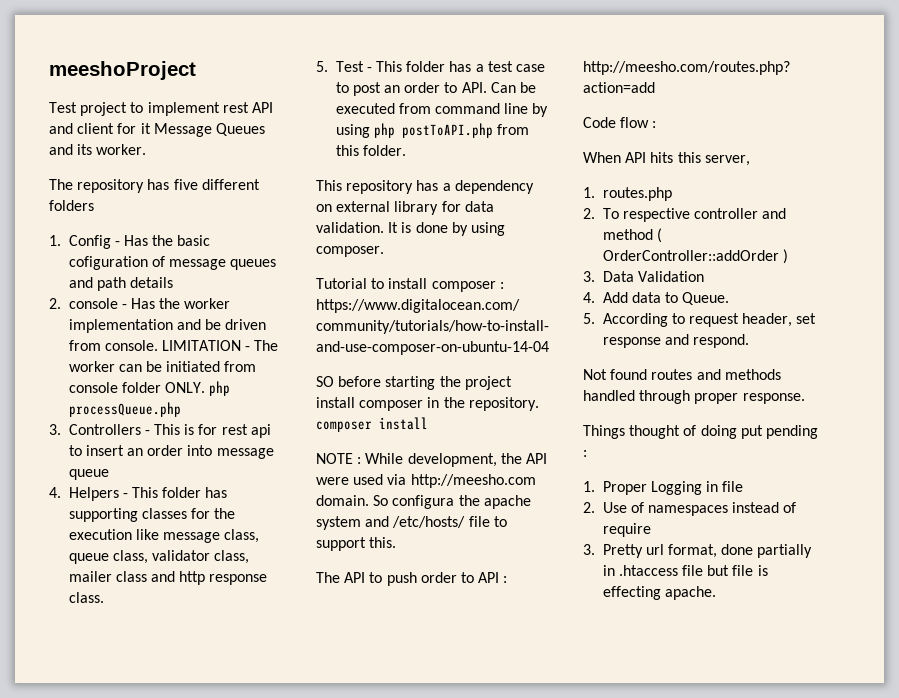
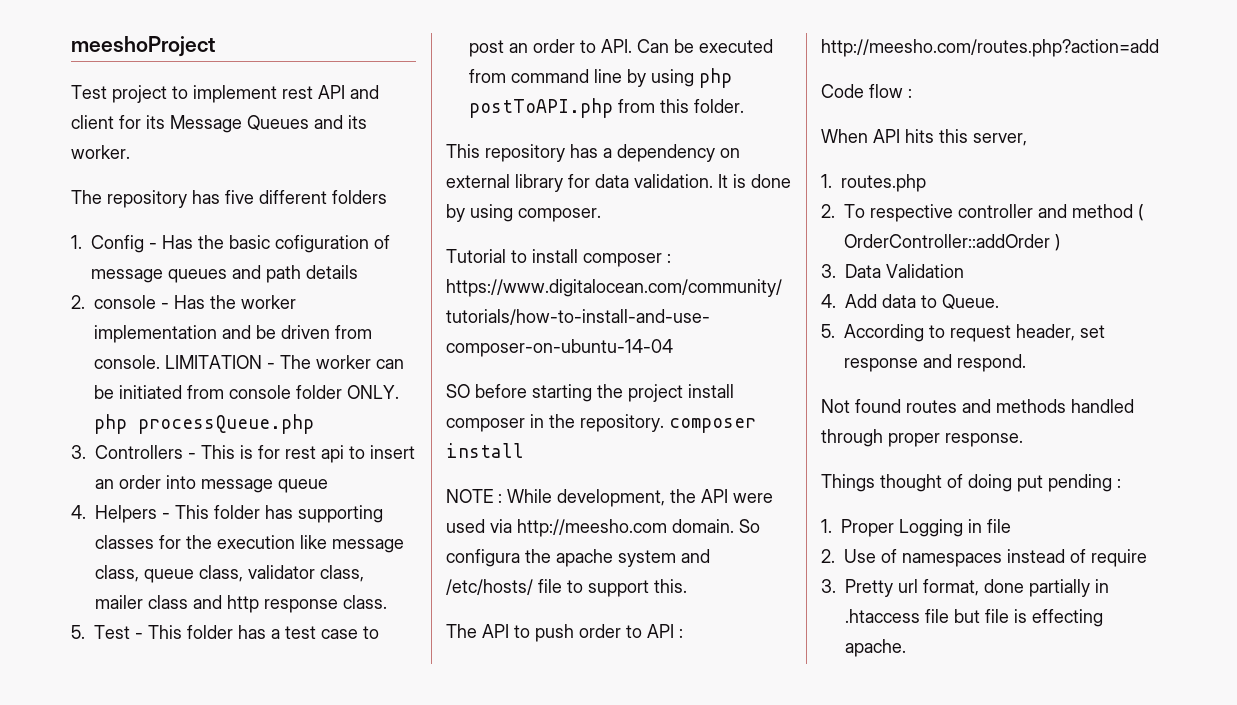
- Test project to implement rest API and client for it Message Queues and its worker.
+ Test project to implement rest API and client for its Message Queues and its worker.

